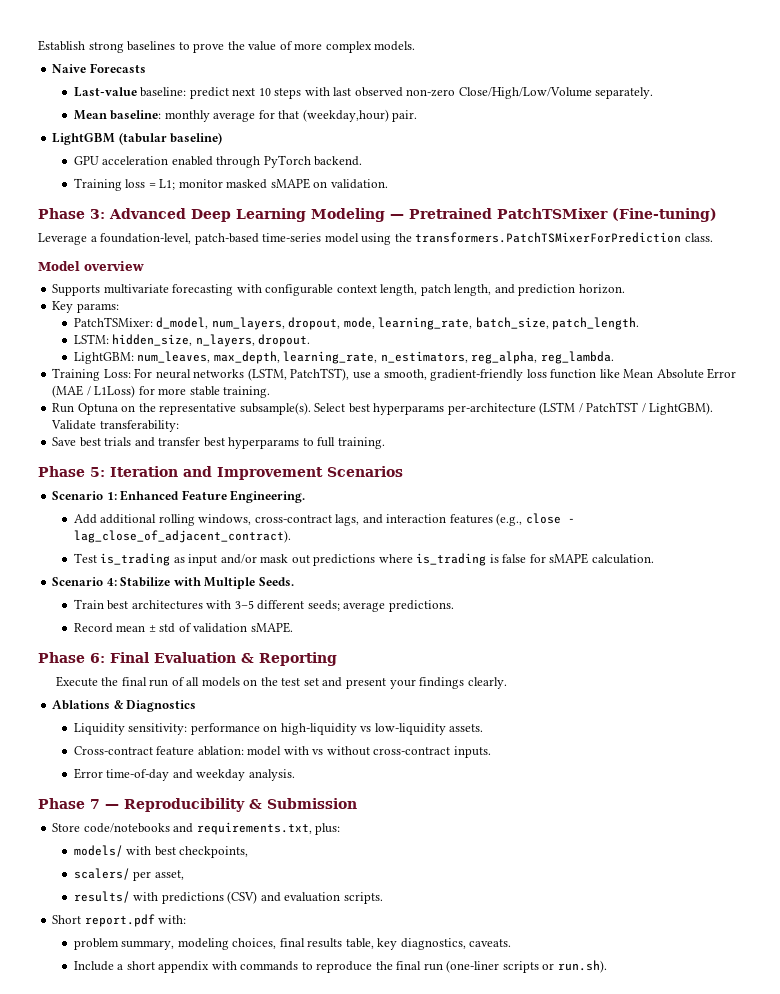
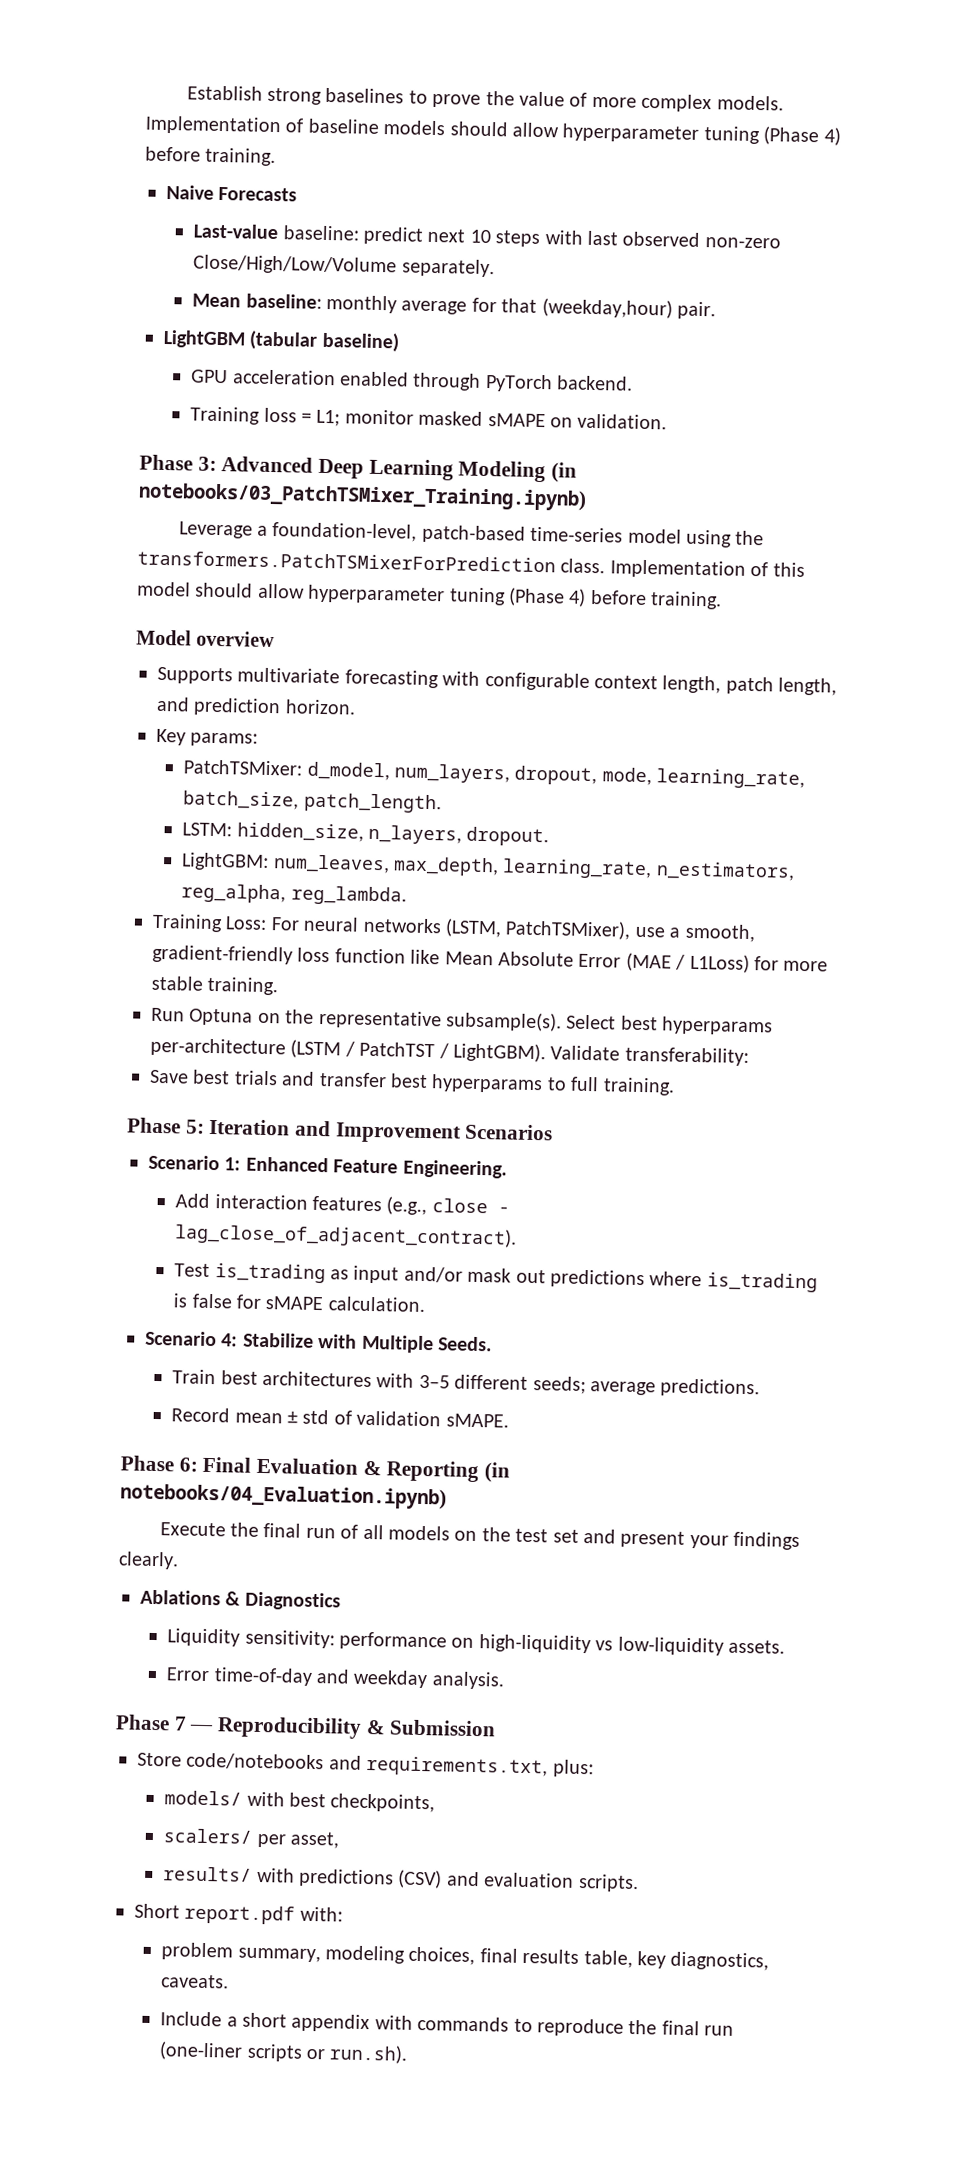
+ Implementation of baseline models should allow hyperparameter tuning (Phase 4) before training.
- Phase 3: Advanced Deep Learning Modeling — Pretrained PatchTSMixer (Fine-tuning)
+ Phase 3: Advanced Deep Learning Modeling (in notebooks/03_PatchTSMixer_Training.ipynb)
+ Implementation of this model should allow hyperparameter tuning (Phase 4) before training.
- Training Loss: For neural networks (LSTM, PatchTST), use a smooth, gradient-friendly loss function like Mean Absolute Error (MAE / L1Loss) for more stable training.
+ Training Loss: For neural networks (LSTM, PatchTSMixer), use a smooth, gradient-friendly loss function like Mean Absolute Error (MAE / L1Loss) for more stable training.
- Add additional rolling windows, cross-contract lags, and interaction features (e.g., close - lag_close_of_adjacent_contract).
+ Add interaction features (e.g., close - lag_close_of_adjacent_contract).
- Phase 6: Final Evaluation & Reporting
+ Phase 6: Final Evaluation & Reporting (in notebooks/04_Evaluation.ipynb)
- Cross-contract feature ablation: model with vs without cross-contract inputs.

